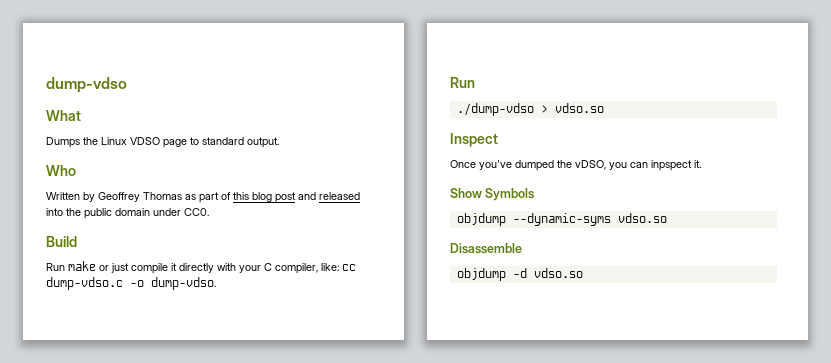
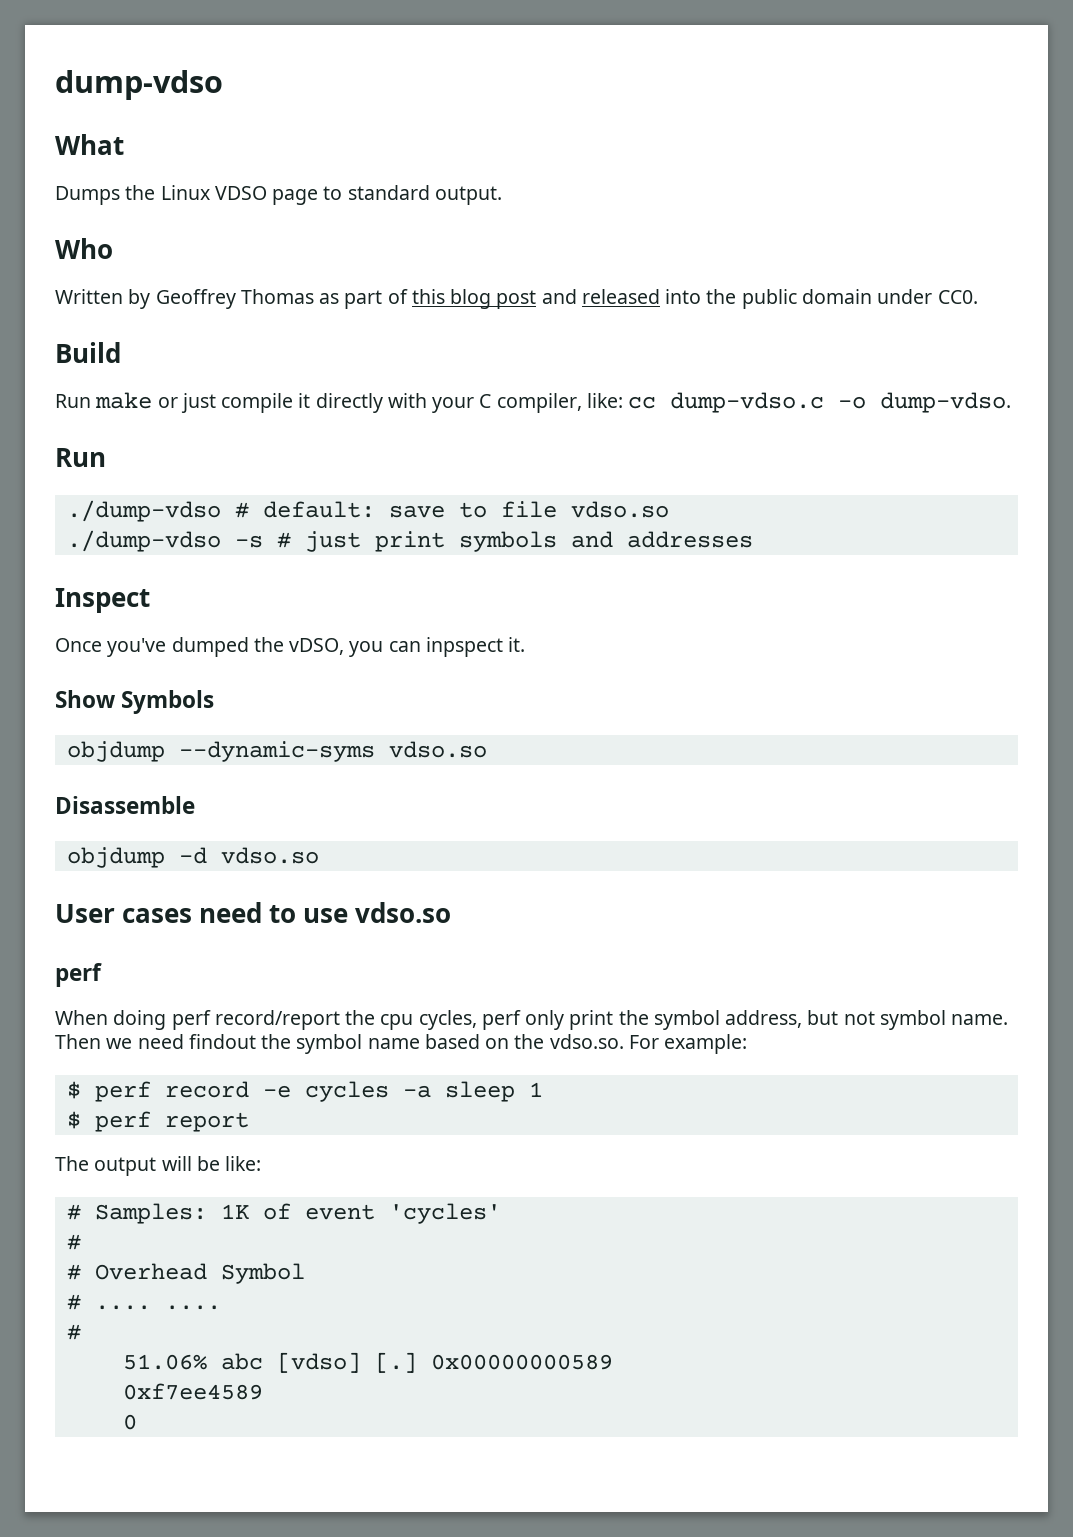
- ./dump-vdso > vdso.so
+ ./dump-vdso # default: save to file vdso.so
+ ./dump-vdso -s # just print symbols and addresses
+ User cases need to use vdso.so
+ perf
+ When doing perf record/report the cpu cycles, perf only print the symbol address, but not symbol name. Then we need findout the symbol name based on the vdso.so. For example:
+ $ perf record -e cycles -a sleep 1
+ $ perf report
+ The output will be like:
+ # Samples: 1K of event 'cycles'
+ #
+ # Overhead Symbol
+ # .... ....
+ #
+ 51.06% abc [vdso] [.] 0x00000000589
+ 0xf7ee4589
+ 0

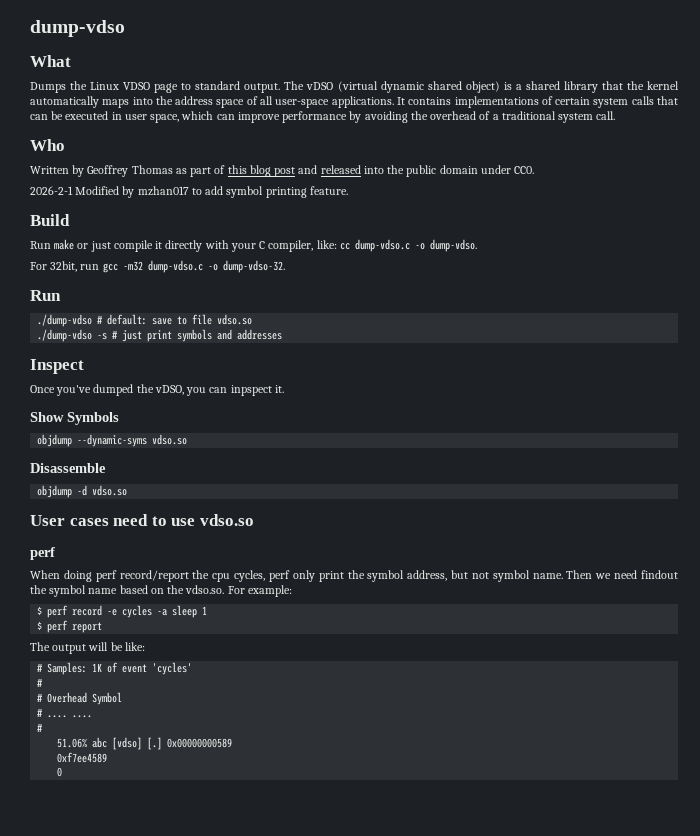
+ The vDSO (virtual dynamic shared object) is a shared library that the kernel automatically maps into the address space of all user-space applications. It contains implementations of certain system calls that can be executed in user space, which can improve performance by avoiding the overhead of a traditional system call.
+ 2026-2-1 Modified by mzhan017 to add symbol printing feature.
+ For 32bit, run gcc -m32 dump-vdso.c -o dump-vdso-32.

